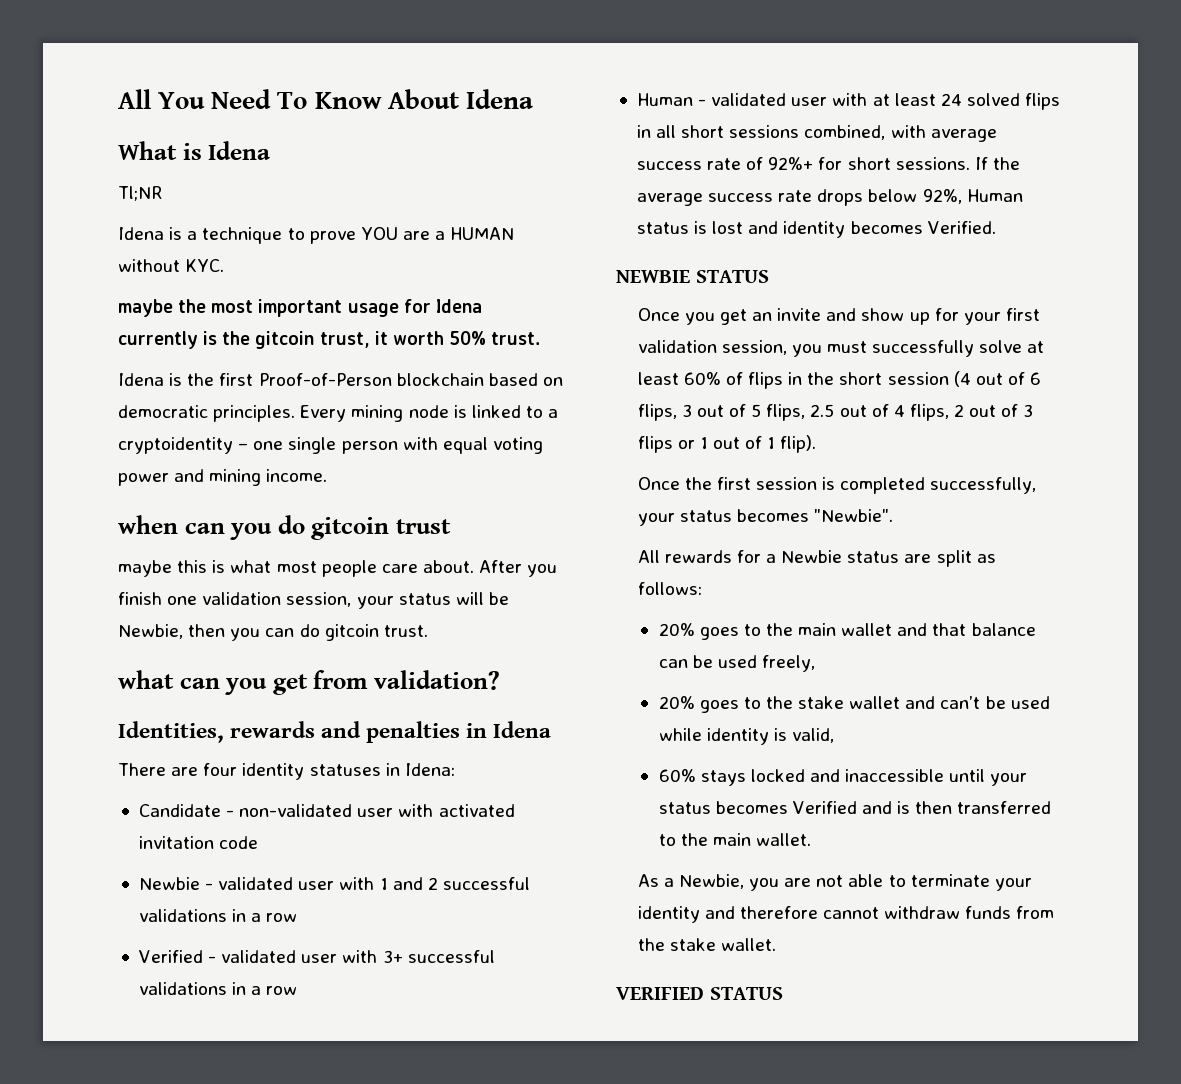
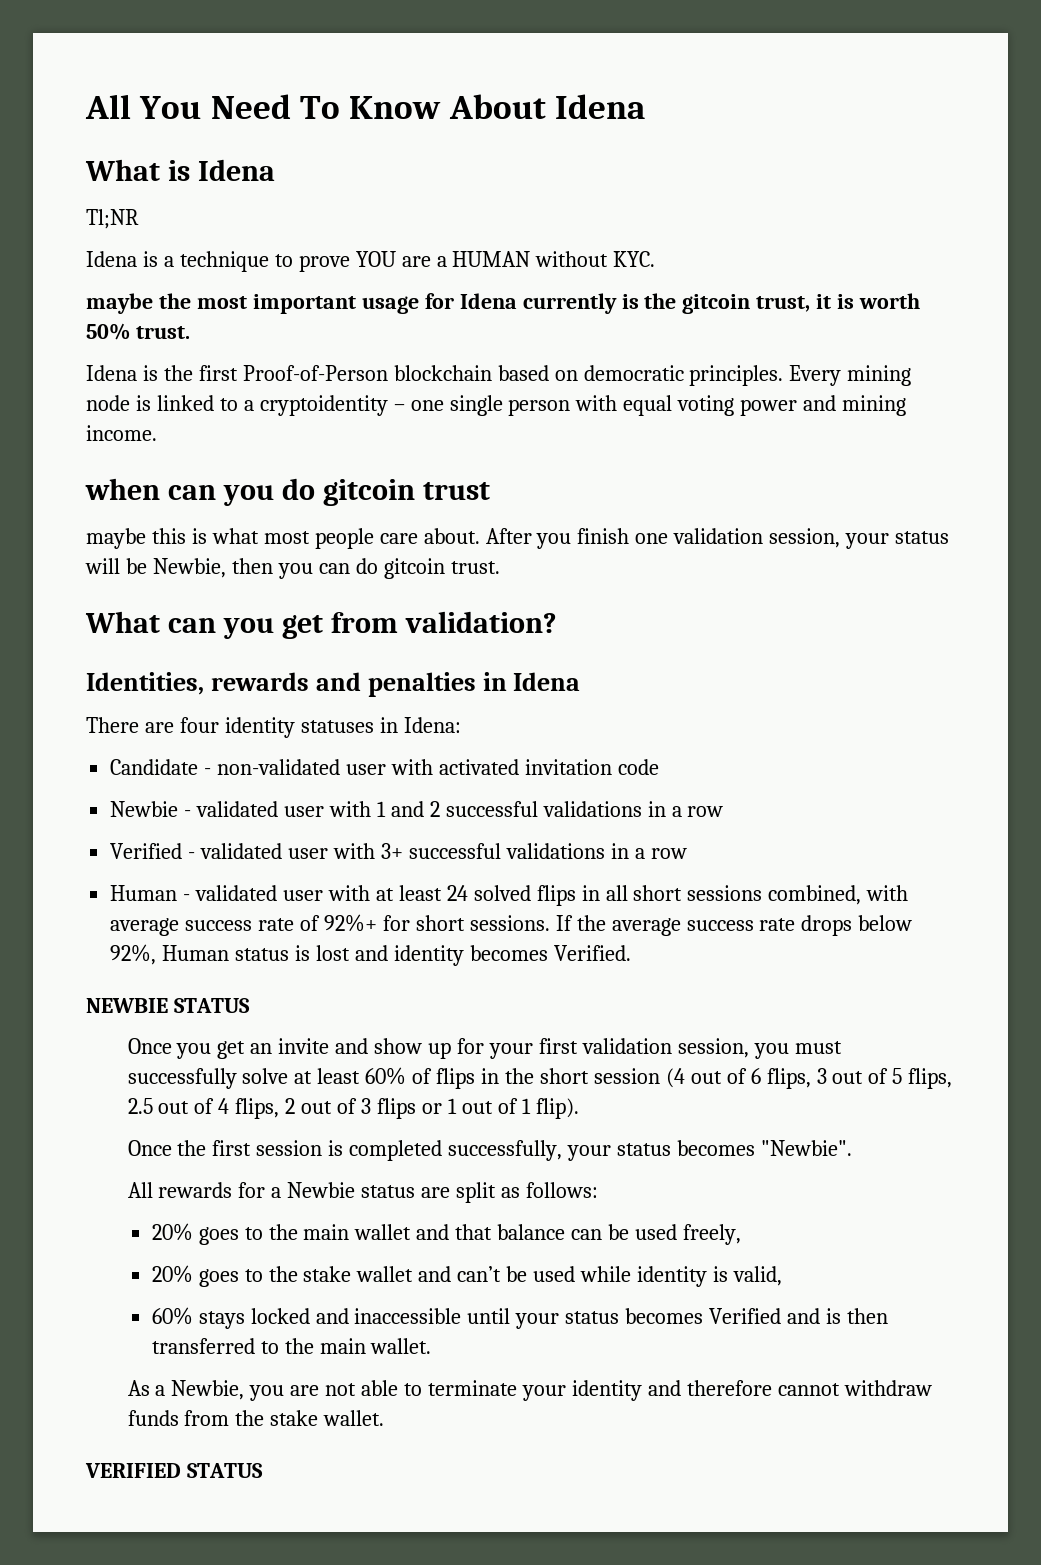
- maybe the most important usage for Idena currently is the gitcoin trust, it worth 50% trust.
+ maybe the most important usage for Idena currently is the gitcoin trust, it is worth 50% trust.
- what can you get from validation?
+ What can you get from validation?

